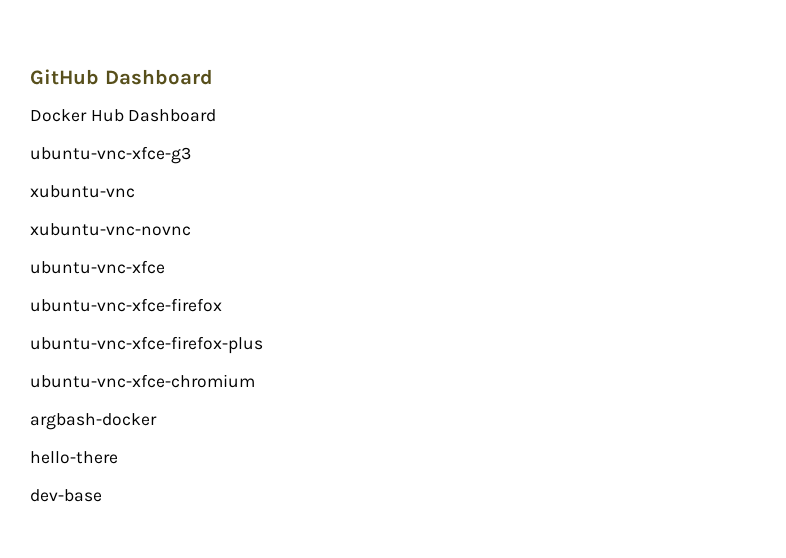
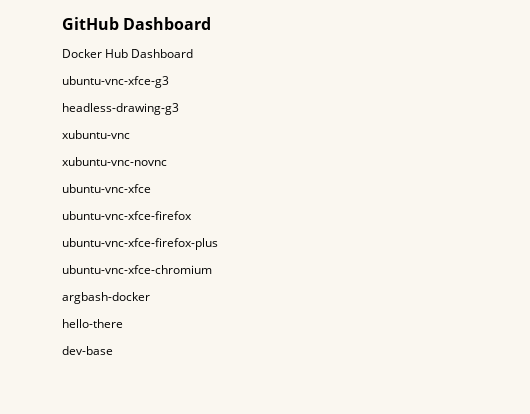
+ headless-drawing-g3

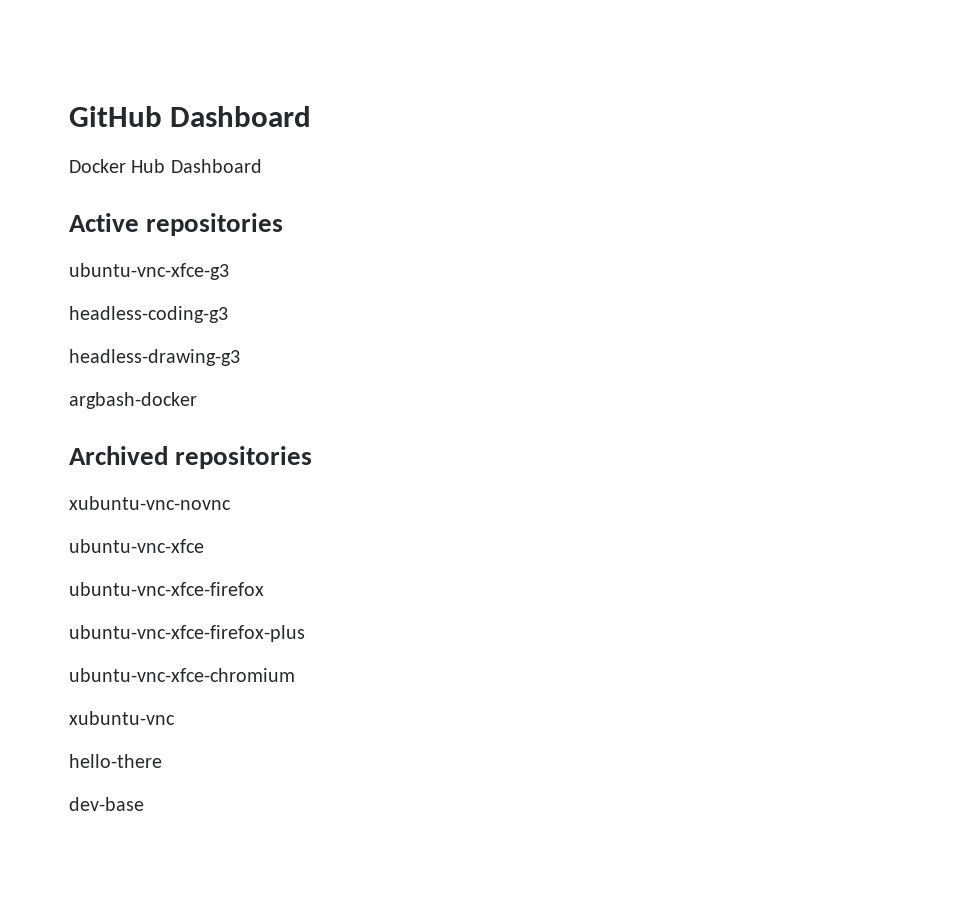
+ Active repositories
+ headless-coding-g3
- xubuntu-vnc
+ argbash-docker
+ Archived repositories
- argbash-docker
+ xubuntu-vnc

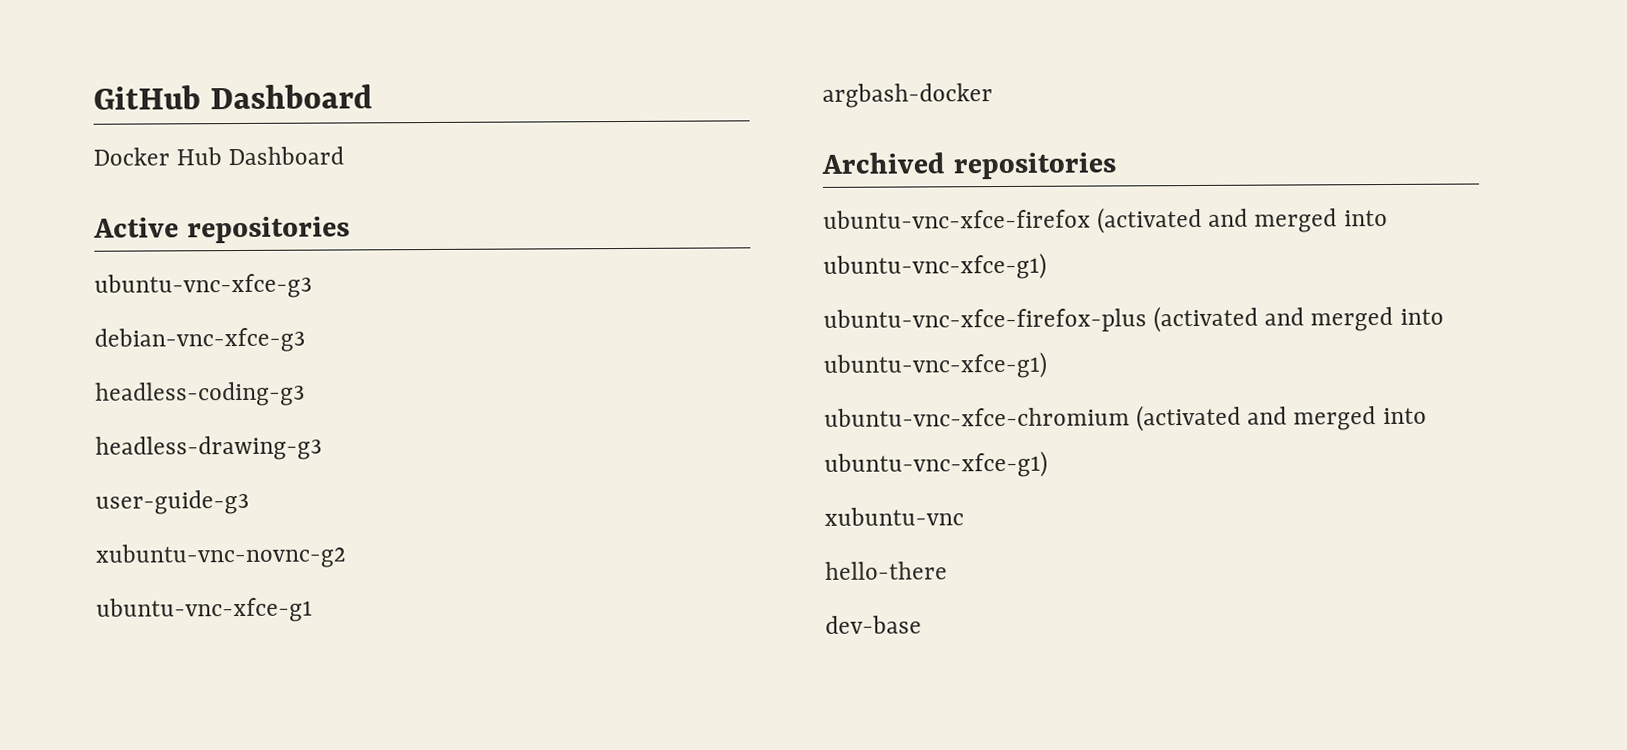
+ debian-vnc-xfce-g3
+ user-guide-g3
+ xubuntu-vnc-novnc-g2
+ ubuntu-vnc-xfce-g1
- xubuntu-vnc-novnc
- ubuntu-vnc-xfce
- ubuntu-vnc-xfce-firefox
- ubuntu-vnc-xfce-firefox-plus
- ubuntu-vnc-xfce-chromium
+ ubuntu-vnc-xfce-firefox (activated and merged into ubuntu-vnc-xfce-g1)
+ ubuntu-vnc-xfce-firefox-plus (activated and merged into ubuntu-vnc-xfce-g1)
+ ubuntu-vnc-xfce-chromium (activated and merged into ubuntu-vnc-xfce-g1)

